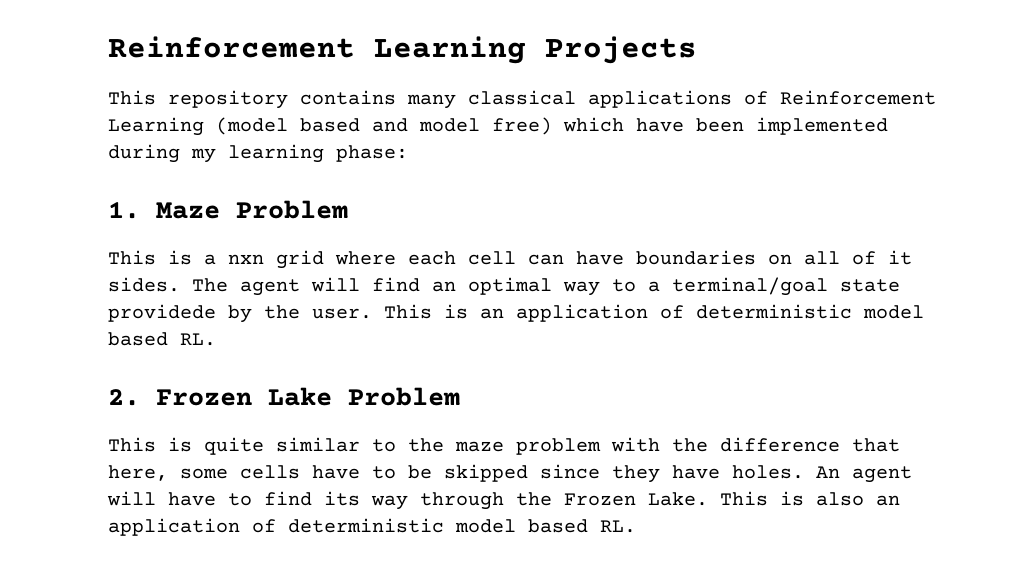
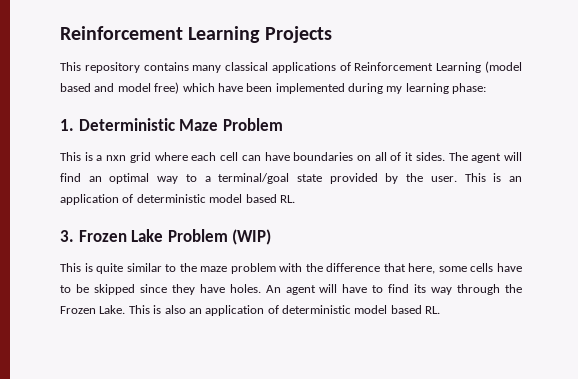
- 1. Maze Problem
+ 1. Deterministic Maze Problem
- The agent will find an optimal way to a terminal/goal state providede by the user.
+ The agent will find an optimal way to a terminal/goal state provided by the user.
- 2. Frozen Lake Problem
+ 3. Frozen Lake Problem (WIP)

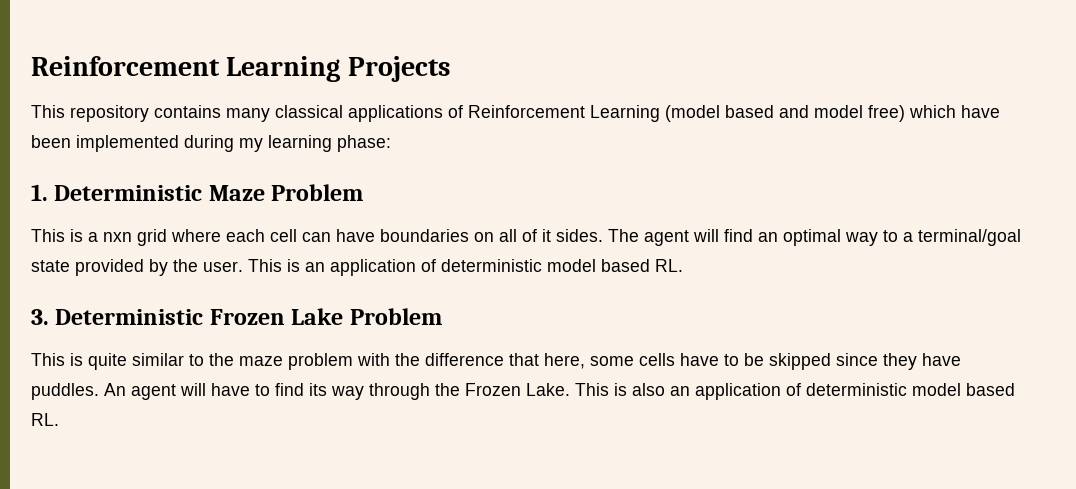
- 3. Frozen Lake Problem (WIP)
+ 3. Deterministic Frozen Lake Problem
- This is quite similar to the maze problem with the difference that here, some cells have to be skipped since they have holes.
+ This is quite similar to the maze problem with the difference that here, some cells have to be skipped since they have puddles.

